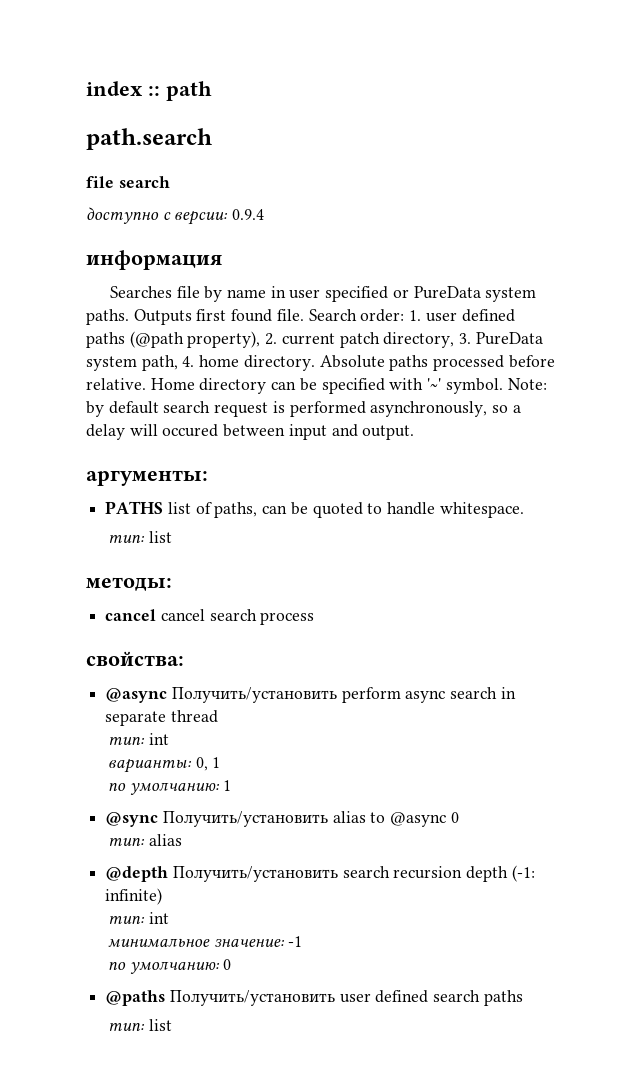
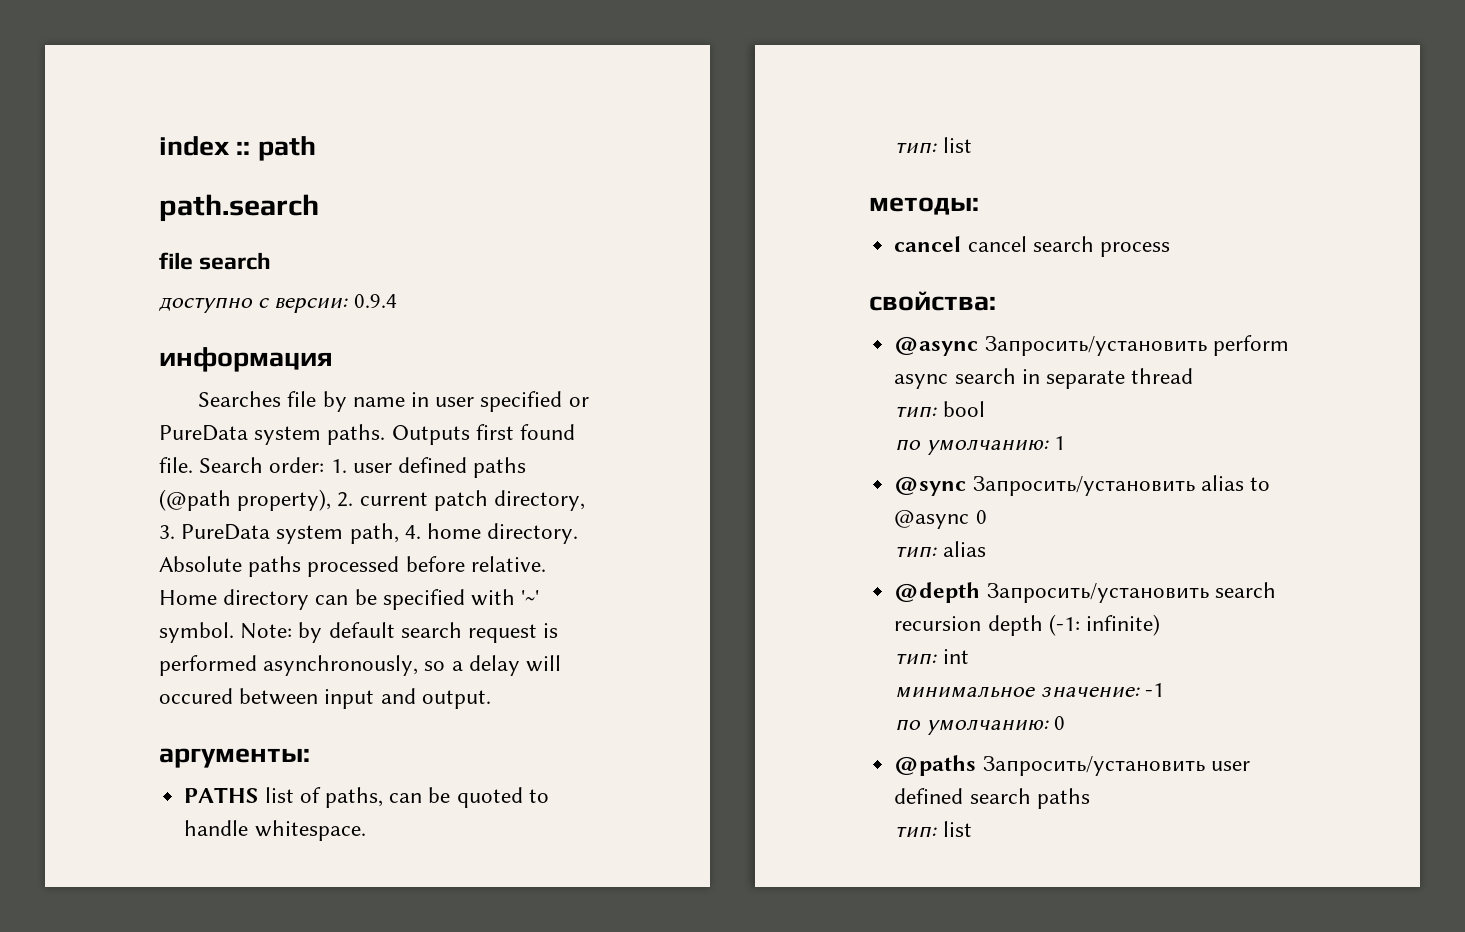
- @async Получить/установить perform async search in separate thread
- тип: int
- варианты: 0, 1
+ @async Запросить/установить perform async search in separate thread
+ тип: bool
- @sync Получить/установить alias to @async 0
+ @sync Запросить/установить alias to @async 0
- @depth Получить/установить search recursion depth (-1: infinite)
+ @depth Запросить/установить search recursion depth (-1: infinite)
- @paths Получить/установить user defined search paths
+ @paths Запросить/установить user defined search paths

